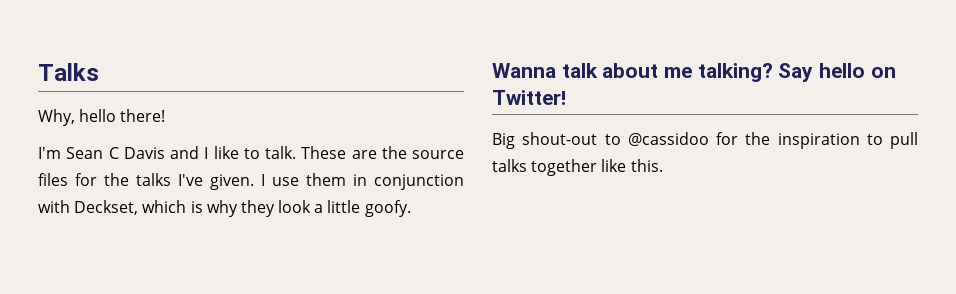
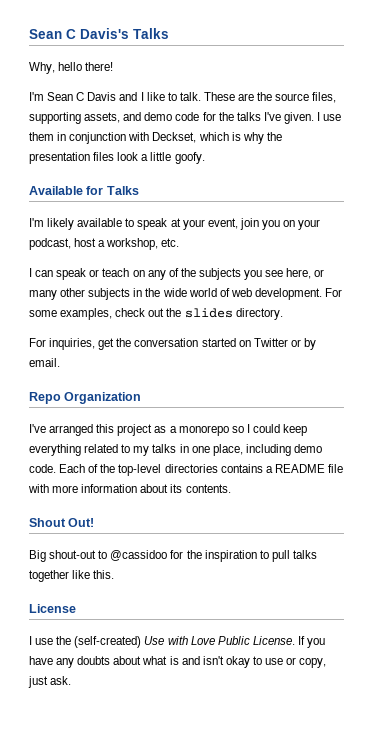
- Talks
+ Sean C Davis's Talks
- These are the source files for the talks I've given.
+ These are the source files, supporting assets, and demo code for the talks I've given.
- I use them in conjunction with Deckset, which is why they look a little goofy.
+ I use them in conjunction with Deckset, which is why the presentation files look a little goofy.
- Wanna talk about me talking? Say hello on Twitter!
+ Available for Talks
+ I'm likely available to speak at your event, join you on your podcast, host a workshop, etc.
+ I can speak or teach on any of the subjects you see here, or many other subjects in the wide world of web development. For some examples, check out the slides directory.
+ For inquiries, get the conversation started on Twitter or by email.
+ Repo Organization
+ I've arranged this project as a monorepo so I could keep everything related to my talks in one place, including demo code. Each of the top-level directories contains a README file with more information about its contents.
+ Shout Out!
+ License
+ I use the (self-created) Use with Love Public License. If you have any doubts about what is and isn't okay to use or copy, just ask.

